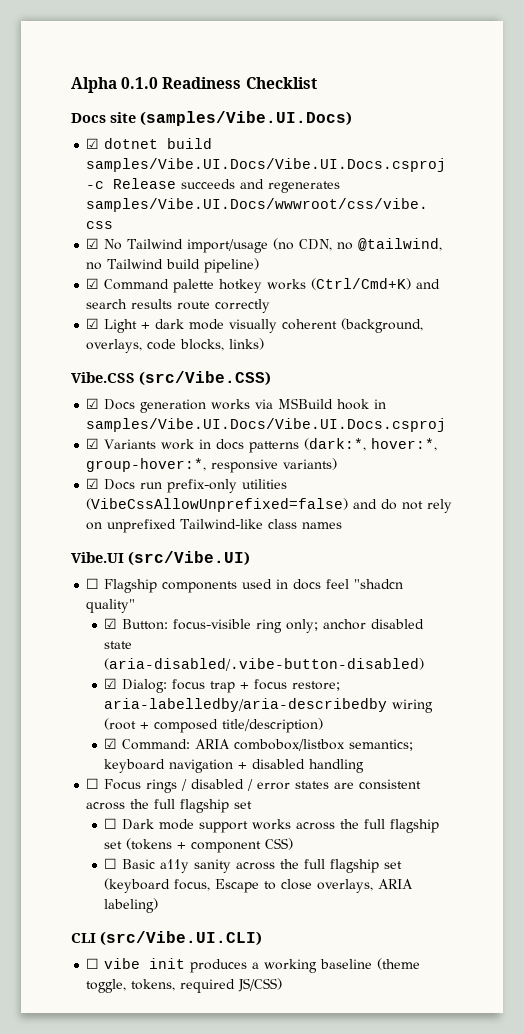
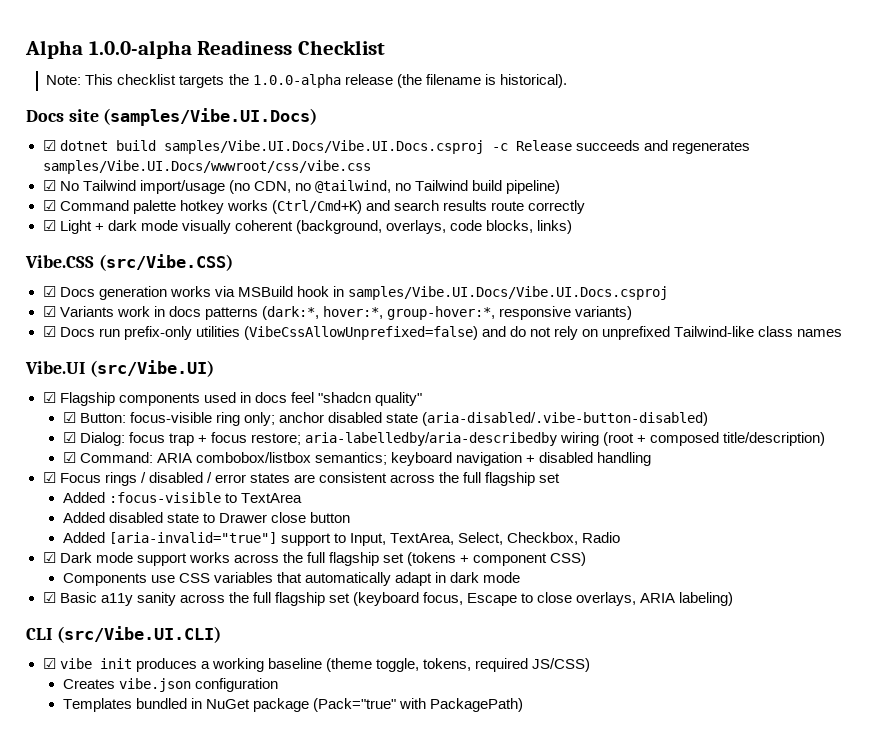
- Alpha 0.1.0 Readiness Checklist
+ Alpha 1.0.0-alpha Readiness Checklist
+ Note: This checklist targets the 1.0.0-alpha release (the filename is historical).
- ☐ Flagship components used in docs feel "shadcn quality"
+ ☑ Flagship components used in docs feel "shadcn quality"
- ☐ Focus rings / disabled / error states are consistent across the full flagship set
+ ☑ Focus rings / disabled / error states are consistent across the full flagship set
- ☐ Dark mode support works across the full flagship set (tokens + component CSS)
+ Added :focus-visible to TextArea
+ Added disabled state to Drawer close button
+ Added [aria-invalid="true"] support to Input, TextArea, Select, Checkbox, Radio
+ ☑ Dark mode support works across the full flagship set (tokens + component CSS)
- ☐ Basic a11y sanity across the full flagship set (keyboard focus, Escape to close overlays, ARIA labeling)
+ Components use CSS variables that automatically adapt in dark mode
+ ☑ Basic a11y sanity across the full flagship set (keyboard focus, Escape to close overlays, ARIA labeling)
- ☐ vibe init produces a working baseline (theme toggle, tokens, required JS/CSS)
+ ☑ vibe init produces a working baseline (theme toggle, tokens, required JS/CSS)
+ Creates vibe.json configuration
+ Templates bundled in NuGet package (Pack="true" with PackagePath)

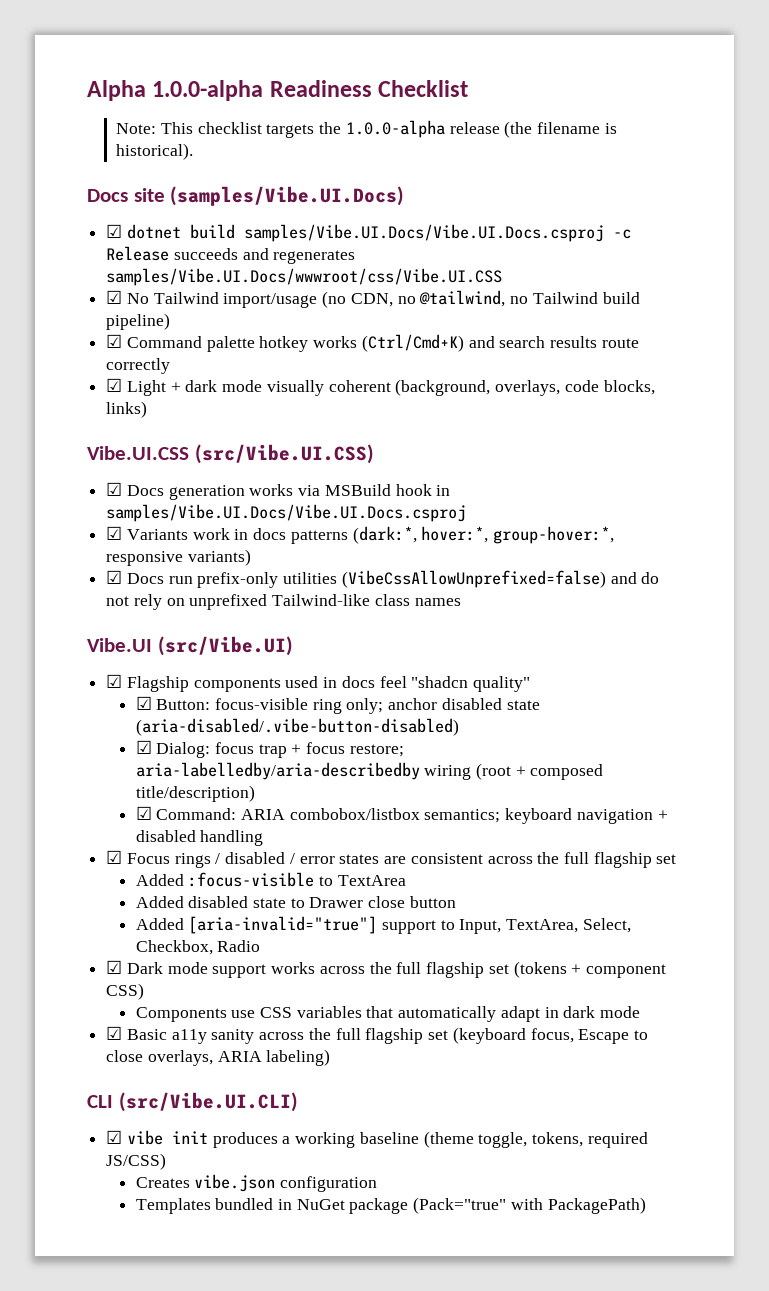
- ☑ dotnet build samples/Vibe.UI.Docs/Vibe.UI.Docs.csproj -c Release succeeds and regenerates samples/Vibe.UI.Docs/wwwroot/css/vibe.css
+ ☑ dotnet build samples/Vibe.UI.Docs/Vibe.UI.Docs.csproj -c Release succeeds and regenerates samples/Vibe.UI.Docs/wwwroot/css/Vibe.UI.CSS
- Vibe.CSS (src/Vibe.CSS)
+ Vibe.UI.CSS (src/Vibe.UI.CSS)

